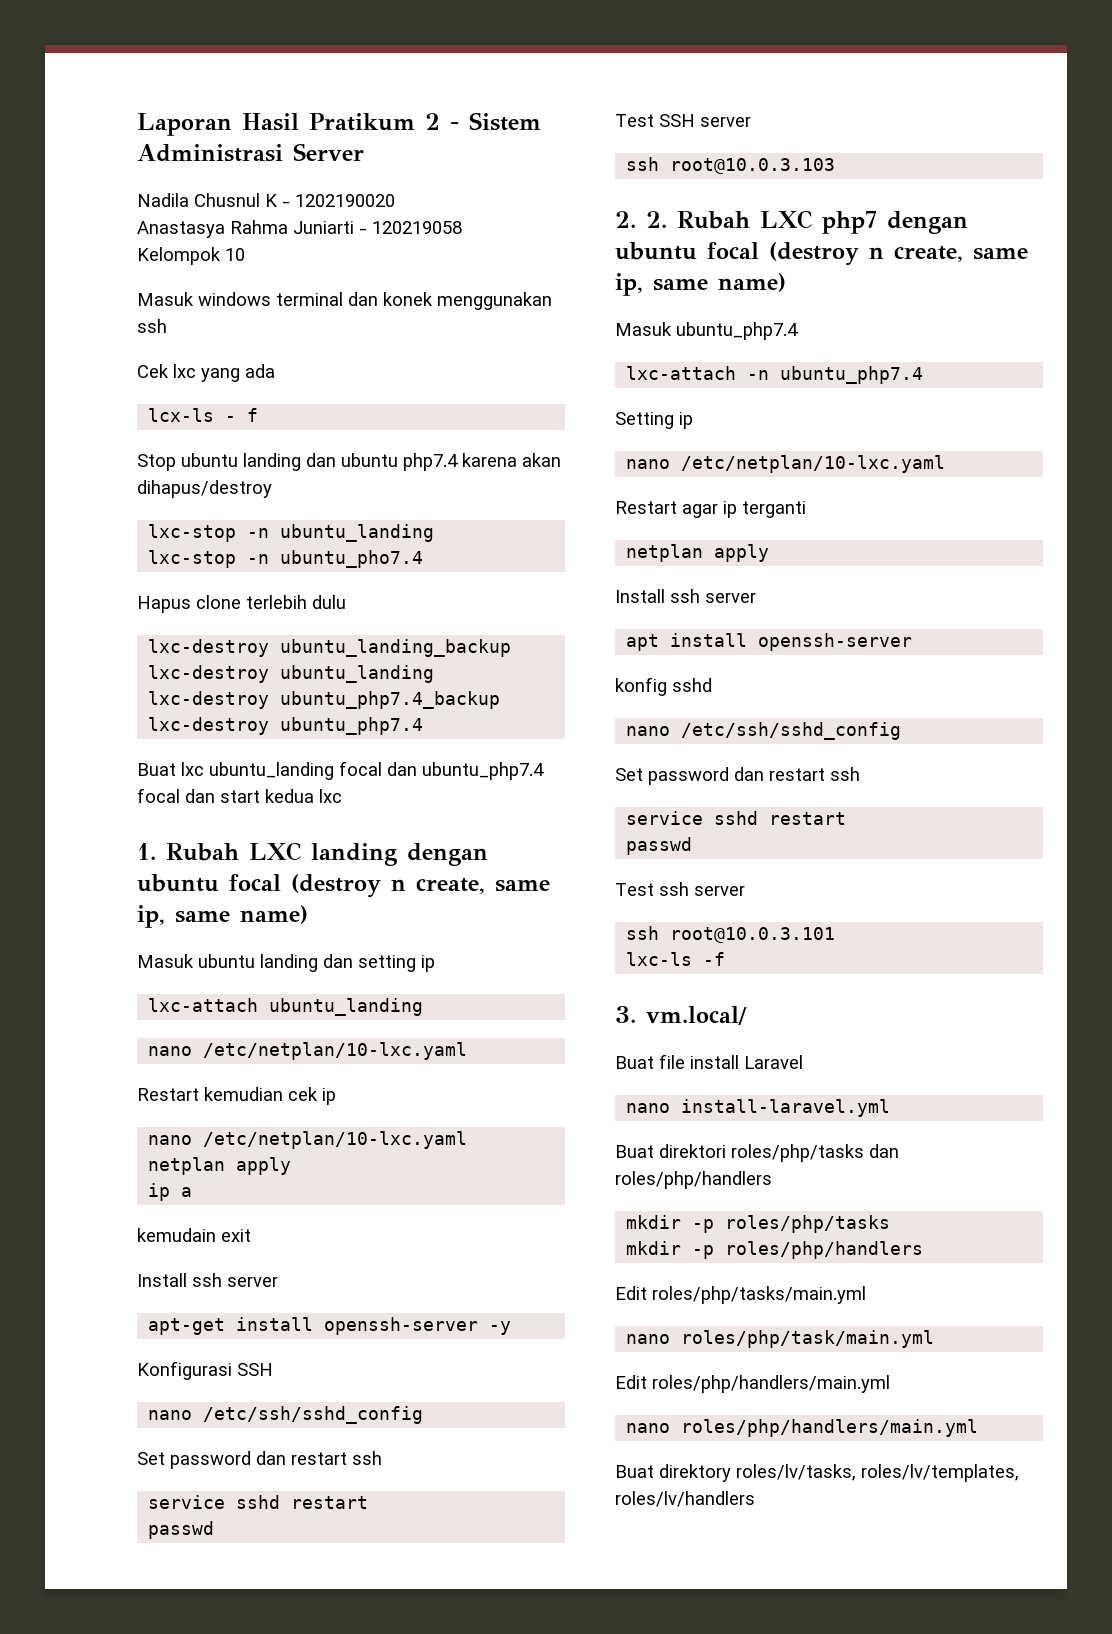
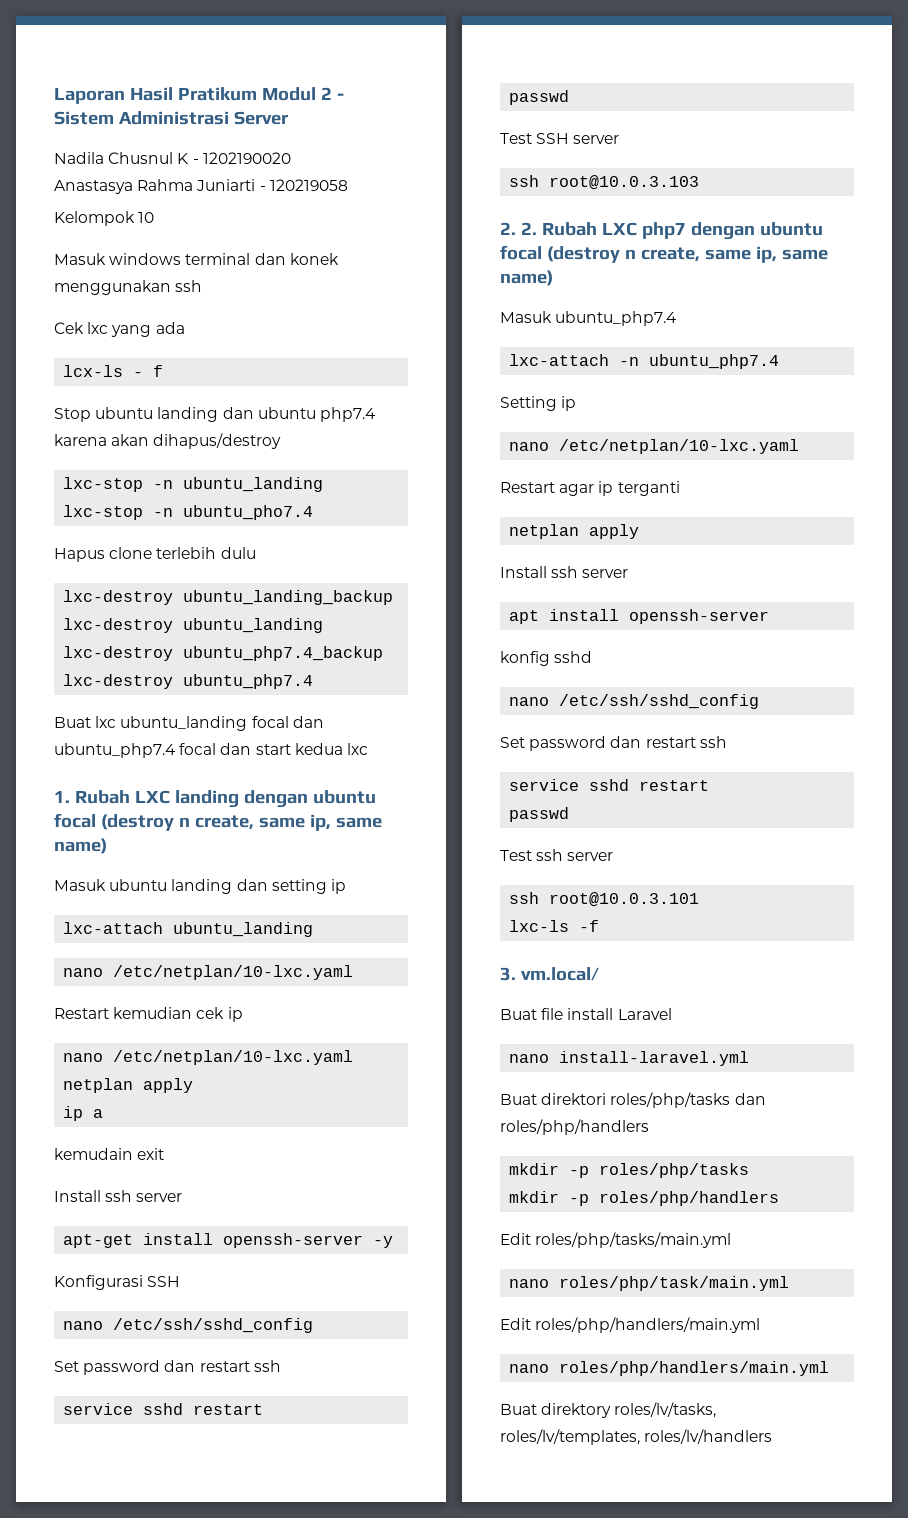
- Laporan Hasil Pratikum 2 - Sistem Administrasi Server
+ Laporan Hasil Pratikum Modul 2 - Sistem Administrasi Server

